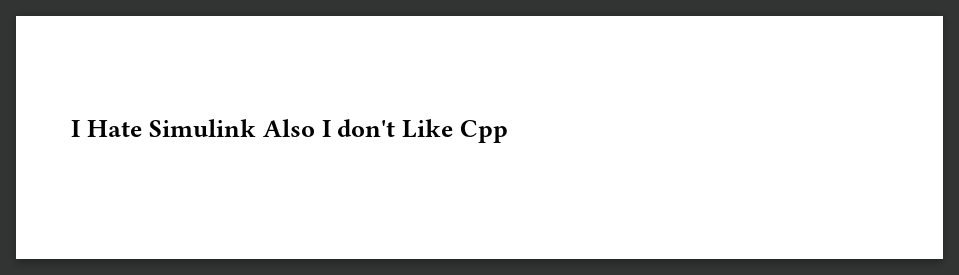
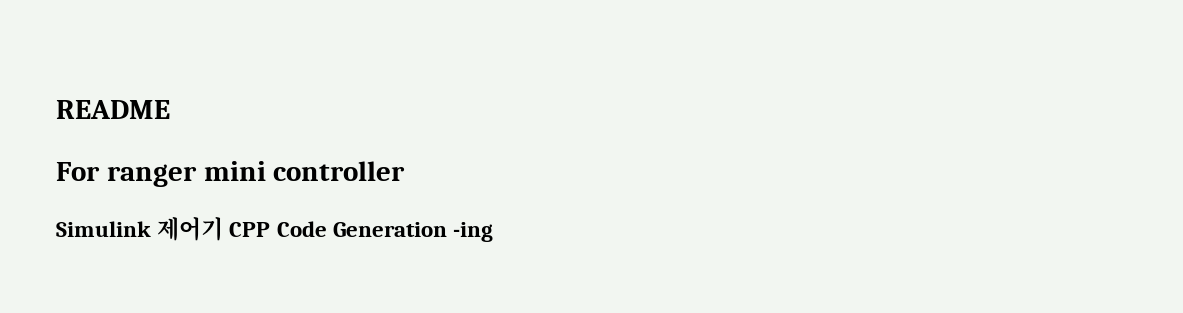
- I Hate Simulink Also I don't Like Cpp
+ README
+ For ranger mini controller
+ Simulink 제어기 CPP Code Generation -ing

